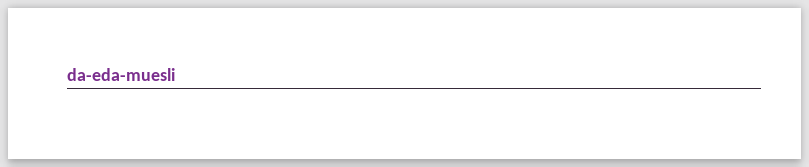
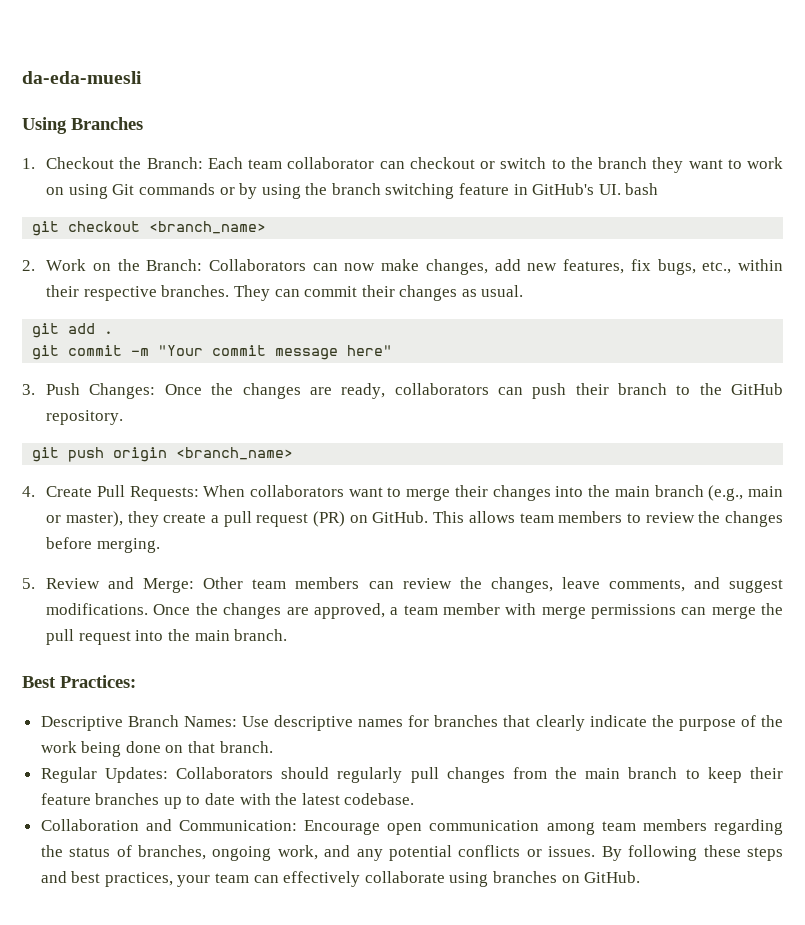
+ Using Branches
+ 1. Checkout the Branch: Each team collaborator can checkout or switch to the branch they want to work on using Git commands or by using the branch switching feature in GitHub's UI. bash
+ git checkout <branch_name>
+ 2. Work on the Branch: Collaborators can now make changes, add new features, fix bugs, etc., within their respective branches. They can commit their changes as usual.
+ git add .
+ git commit -m "Your commit message here"
+ 3. Push Changes: Once the changes are ready, collaborators can push their branch to the GitHub repository.
+ git push origin <branch_name>
+ 4. Create Pull Requests: When collaborators want to merge their changes into the main branch (e.g., main or master), they create a pull request (PR) on GitHub. This allows team members to review the changes before merging.
+ 5. Review and Merge: Other team members can review the changes, leave comments, and suggest modifications. Once the changes are approved, a team member with merge permissions can merge the pull request into the main branch.
+ Best Practices:
+ Descriptive Branch Names: Use descriptive names for branches that clearly indicate the purpose of the work being done on that branch.
+ Regular Updates: Collaborators should regularly pull changes from the main branch to keep their feature branches up to date with the latest codebase.
+ Collaboration and Communication: Encourage open communication among team members regarding the status of branches, ongoing work, and any potential conflicts or issues. By following these steps and best practices, your team can effectively collaborate using branches on GitHub.

